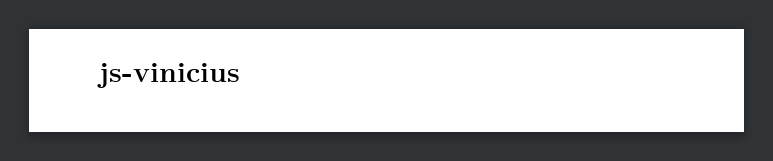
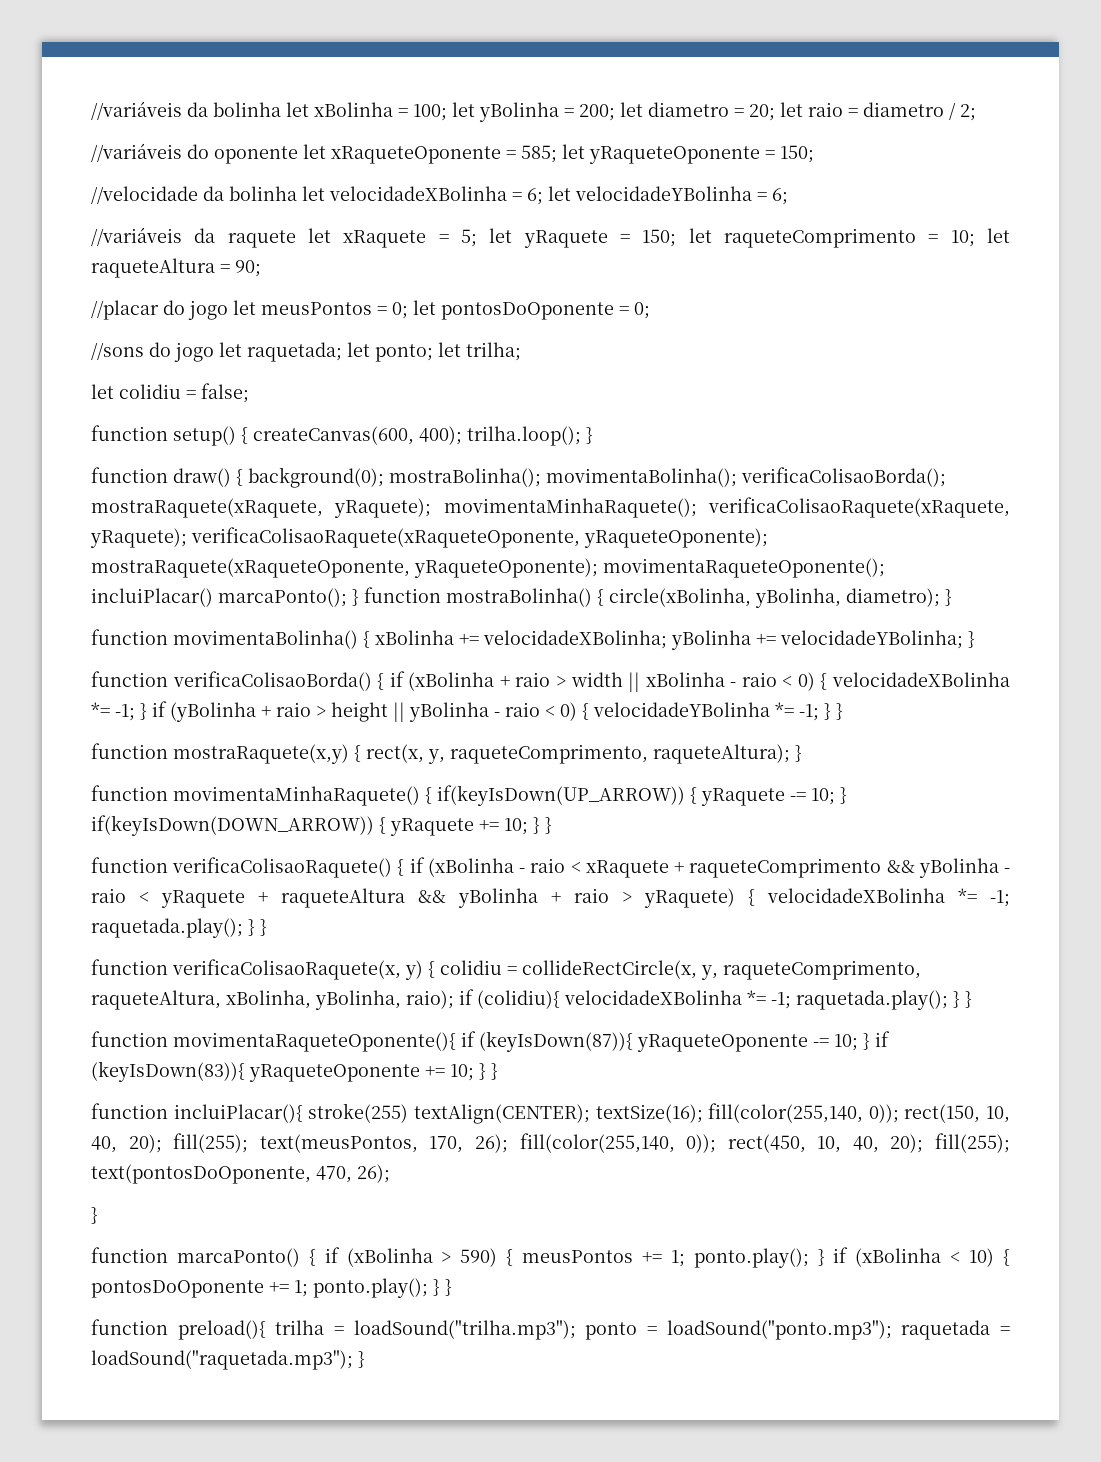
- js-vinicius
+ //variáveis da bolinha let xBolinha = 100; let yBolinha = 200; let diametro = 20; let raio = diametro / 2;
+ //variáveis do oponente let xRaqueteOponente = 585; let yRaqueteOponente = 150;
+ //velocidade da bolinha let velocidadeXBolinha = 6; let velocidadeYBolinha = 6;
+ //variáveis da raquete let xRaquete = 5; let yRaquete = 150; let raqueteComprimento = 10; let raqueteAltura = 90;
+ //placar do jogo let meusPontos = 0; let pontosDoOponente = 0;
+ //sons do jogo let raquetada; let ponto; let trilha;
+ let colidiu = false;
+ function setup() { createCanvas(600, 400); trilha.loop(); }
+ function draw() { background(0); mostraBolinha(); movimentaBolinha(); verificaColisaoBorda(); mostraRaquete(xRaquete, yRaquete); movimentaMinhaRaquete(); verificaColisaoRaquete(xRaquete, yRaquete); verificaColisaoRaquete(xRaqueteOponente, yRaqueteOponente); mostraRaquete(xRaqueteOponente, yRaqueteOponente); movimentaRaqueteOponente(); incluiPlacar() marcaPonto(); } function mostraBolinha() { circle(xBolinha, yBolinha, diametro); }
+ function movimentaBolinha() { xBolinha += velocidadeXBolinha; yBolinha += velocidadeYBolinha; }
+ function verificaColisaoBorda() { if (xBolinha + raio > width || xBolinha - raio < 0) { velocidadeXBolinha *= -1; } if (yBolinha + raio > height || yBolinha - raio < 0) { velocidadeYBolinha *= -1; } }
+ function mostraRaquete(x,y) { rect(x, y, raqueteComprimento, raqueteAltura); }
+ function movimentaMinhaRaquete() { if(keyIsDown(UP_ARROW)) { yRaquete -= 10; } if(keyIsDown(DOWN_ARROW)) { yRaquete += 10; } }
+ function verificaColisaoRaquete() { if (xBolinha - raio < xRaquete + raqueteComprimento && yBolinha - raio < yRaquete + raqueteAltura && yBolinha + raio > yRaquete) { velocidadeXBolinha *= -1; raquetada.play(); } }
+ function verificaColisaoRaquete(x, y) { colidiu = collideRectCircle(x, y, raqueteComprimento, raqueteAltura, xBolinha, yBolinha, raio); if (colidiu){ velocidadeXBolinha *= -1; raquetada.play(); } }
+ function movimentaRaqueteOponente(){ if (keyIsDown(87)){ yRaqueteOponente -= 10; } if (keyIsDown(83)){ yRaqueteOponente += 10; } }
+ function incluiPlacar(){ stroke(255) textAlign(CENTER); textSize(16); fill(color(255,140, 0)); rect(150, 10, 40, 20); fill(255); text(meusPontos, 170, 26); fill(color(255,140, 0)); rect(450, 10, 40, 20); fill(255); text(pontosDoOponente, 470, 26);
+ }
+ function marcaPonto() { if (xBolinha > 590) { meusPontos += 1; ponto.play(); } if (xBolinha < 10) { pontosDoOponente += 1; ponto.play(); } }
+ function preload(){ trilha = loadSound("trilha.mp3"); ponto = loadSound("ponto.mp3"); raquetada = loadSound("raquetada.mp3"); }

